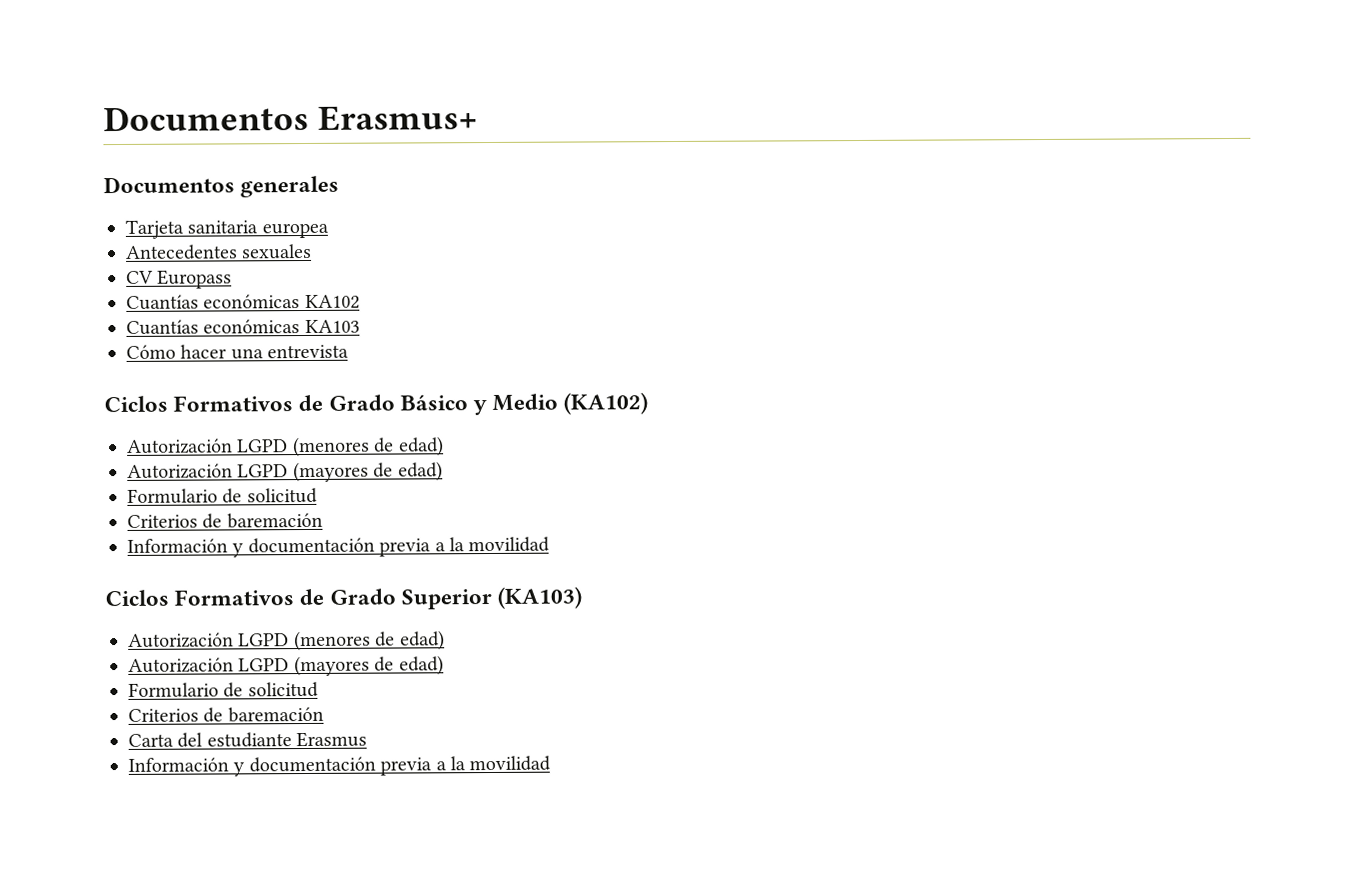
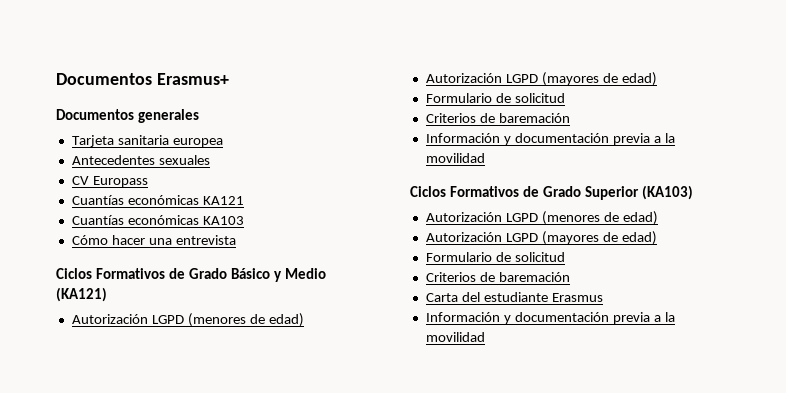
- Cuantías económicas KA102
+ Cuantías económicas KA121
- Ciclos Formativos de Grado Básico y Medio (KA102)
+ Ciclos Formativos de Grado Básico y Medio (KA121)

